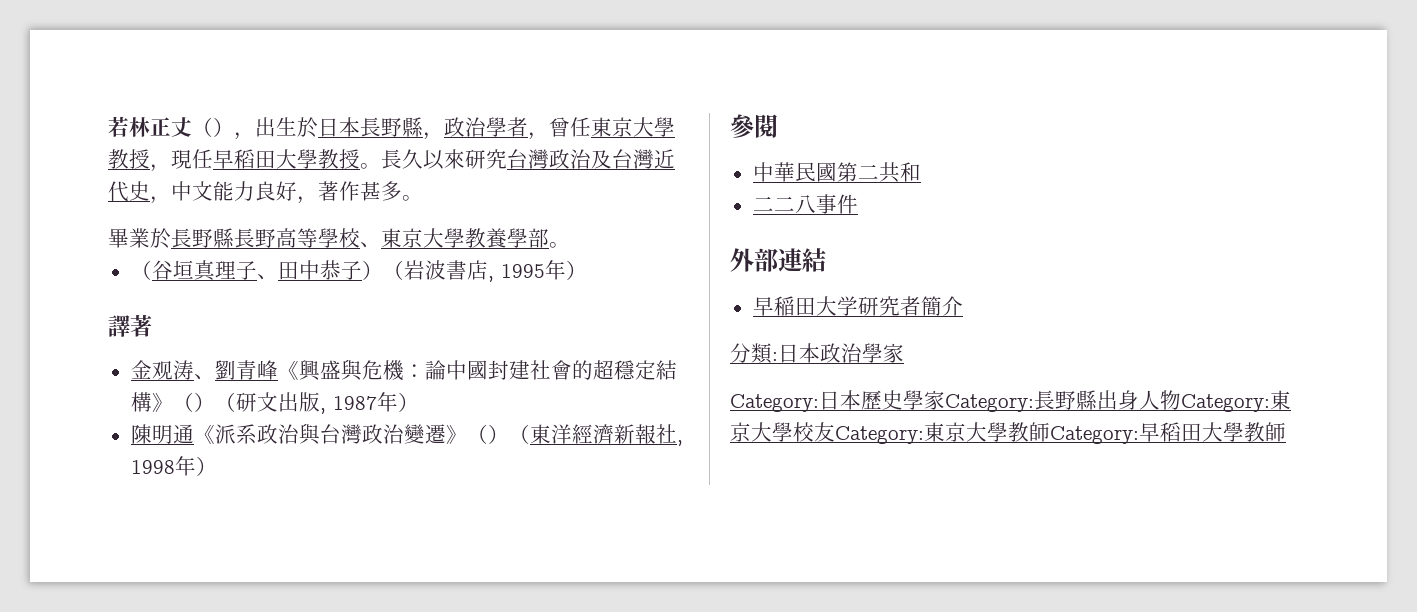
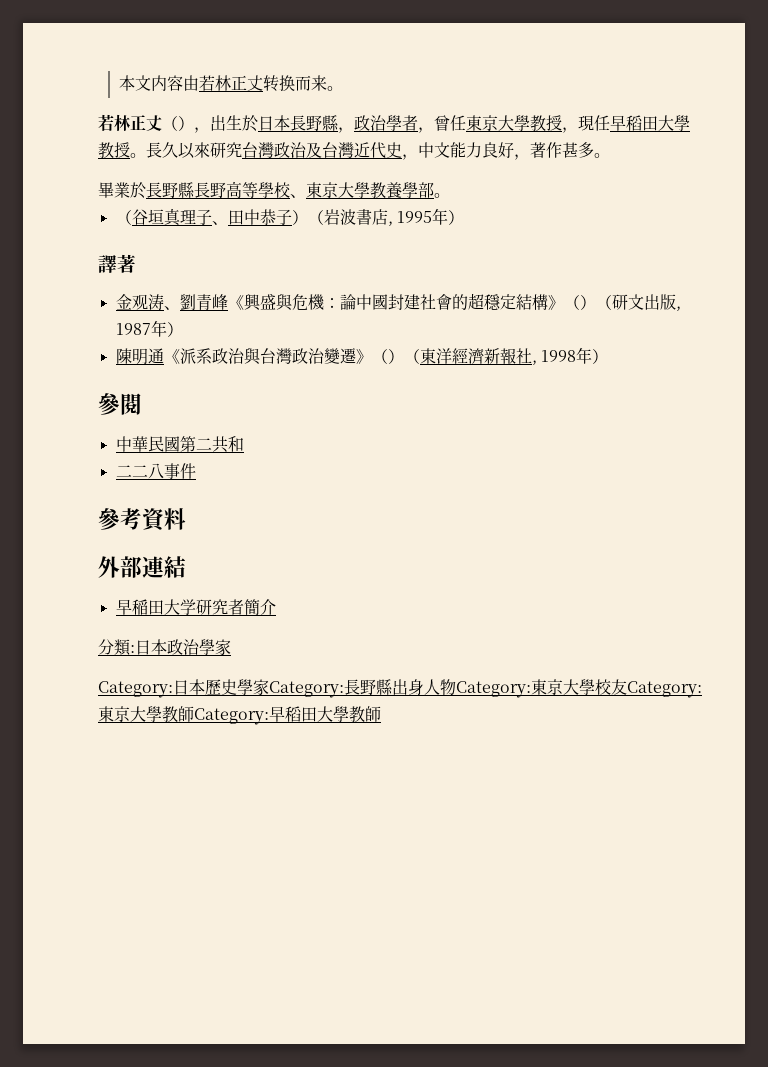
+ 本文内容由若林正丈转换而来。
+ 參考資料

